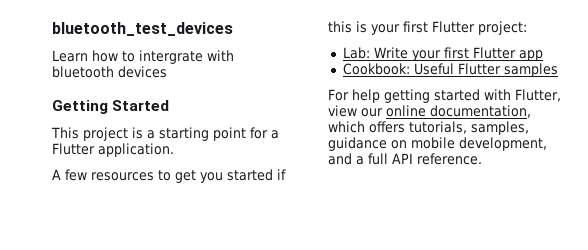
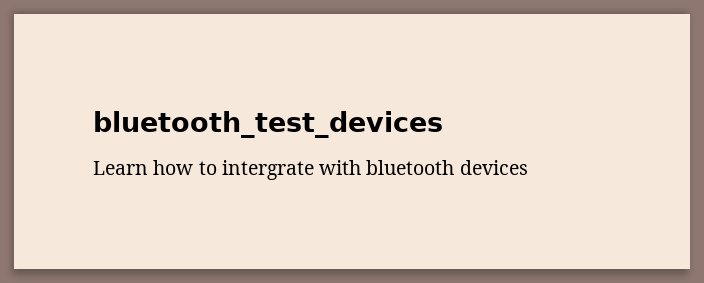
- Getting Started
- This project is a starting point for a Flutter application.
- A few resources to get you started if this is your first Flutter project:
- Lab: Write your first Flutter app
- Cookbook: Useful Flutter samples
- For help getting started with Flutter, view our online documentation, which offers tutorials, samples, guidance on mobile development, and a full API reference.

